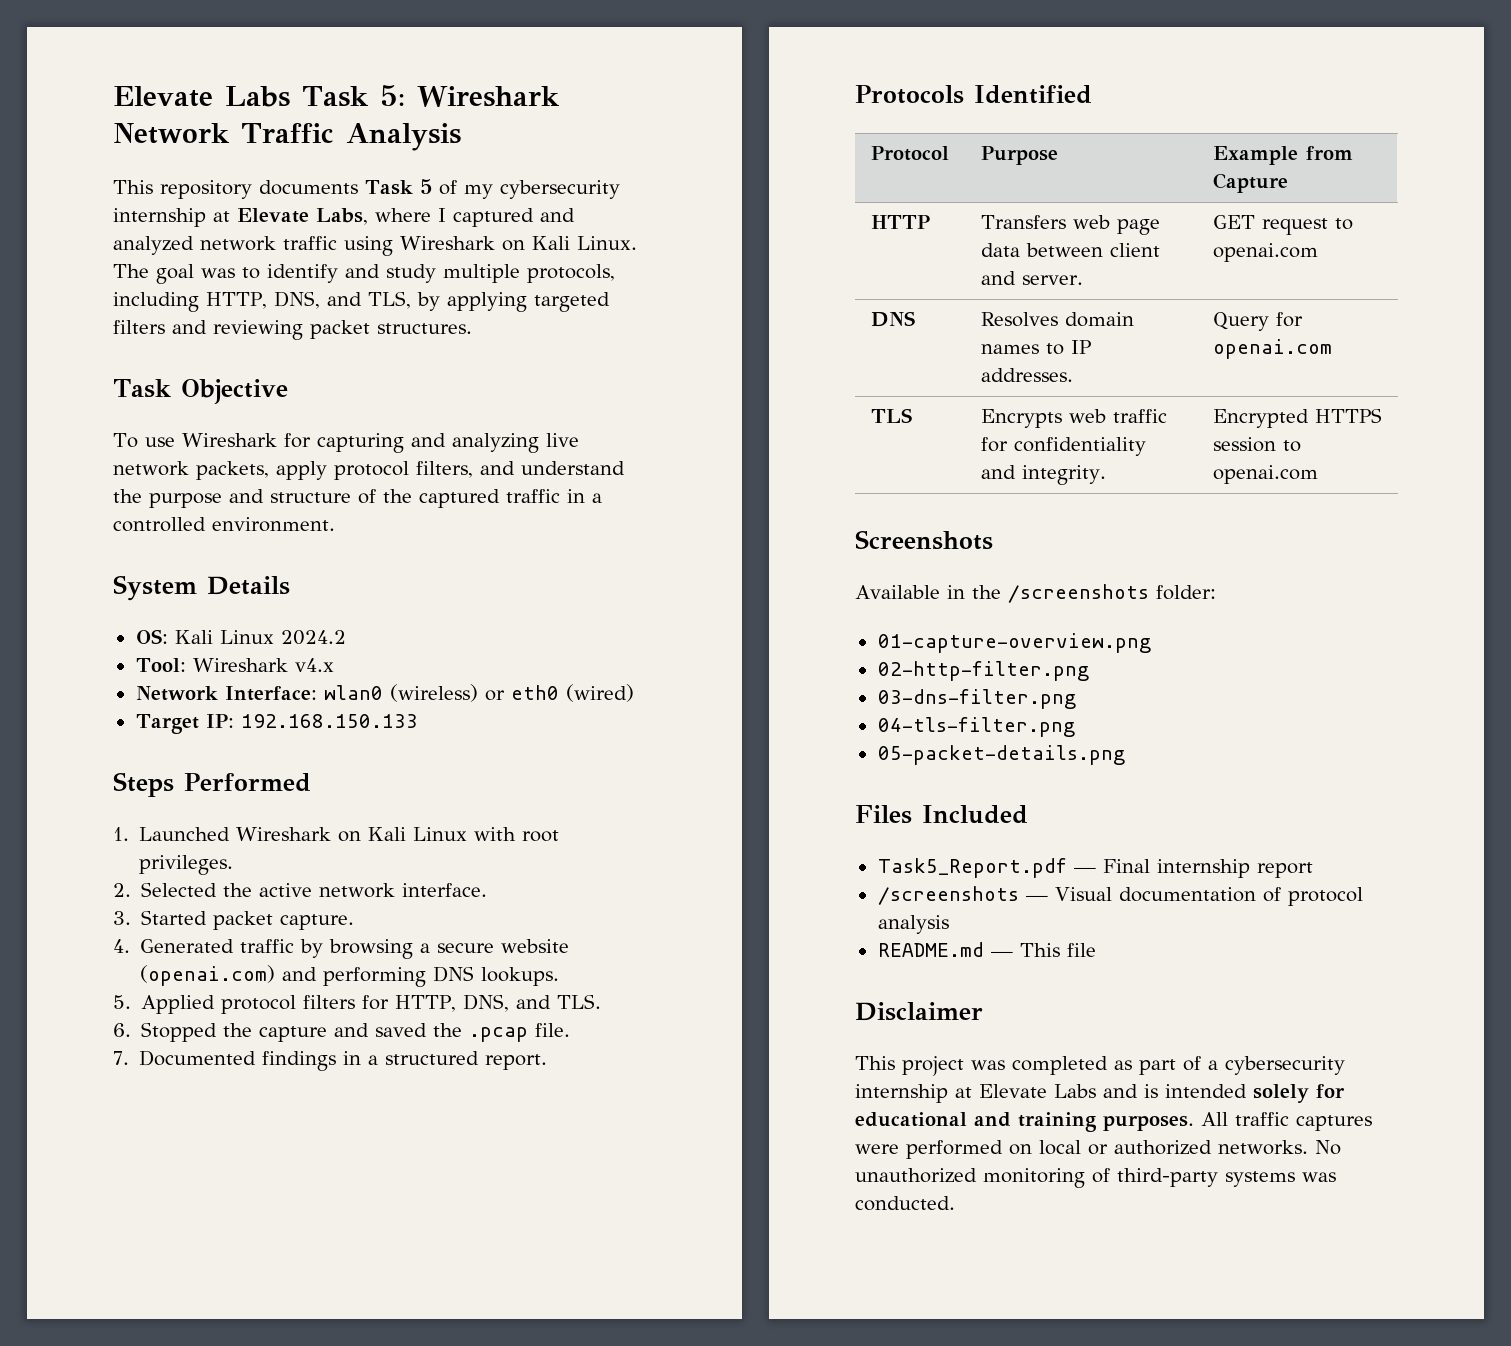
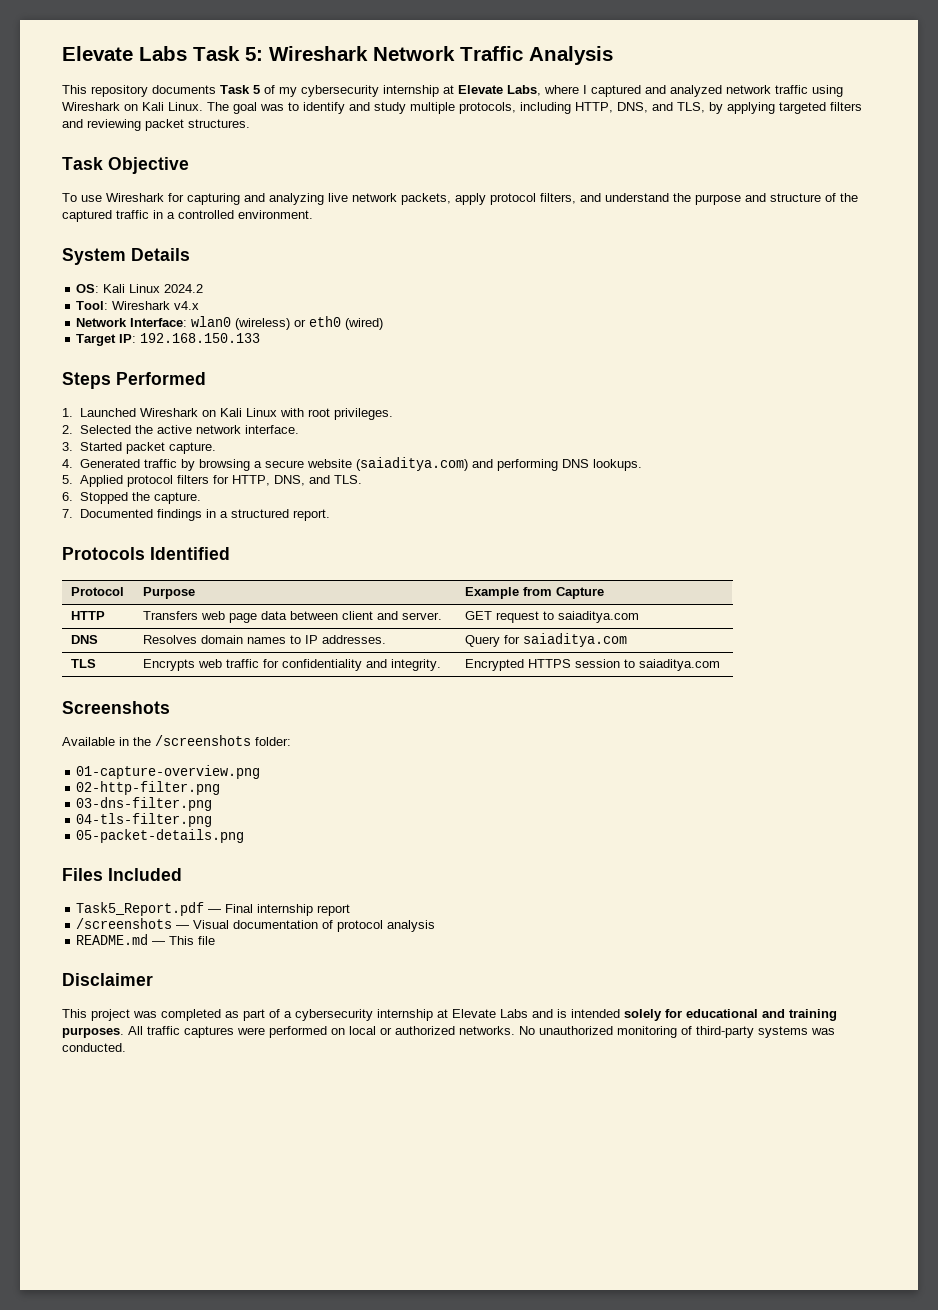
- 4. Generated traffic by browsing a secure website (openai.com) and performing DNS lookups.
+ 4. Generated traffic by browsing a secure website (saiaditya.com) and performing DNS lookups.
- 6. Stopped the capture and saved the .pcap file.
+ 6. Stopped the capture.
- HTTP | Transfers web page data between client and server. | GET request to openai.com
+ HTTP | Transfers web page data between client and server. | GET request to saiaditya.com
- DNS | Resolves domain names to IP addresses. | Query for openai.com
+ DNS | Resolves domain names to IP addresses. | Query for saiaditya.com
- TLS | Encrypts web traffic for confidentiality and integrity. | Encrypted HTTPS session to openai.com
+ TLS | Encrypts web traffic for confidentiality and integrity. | Encrypted HTTPS session to saiaditya.com

